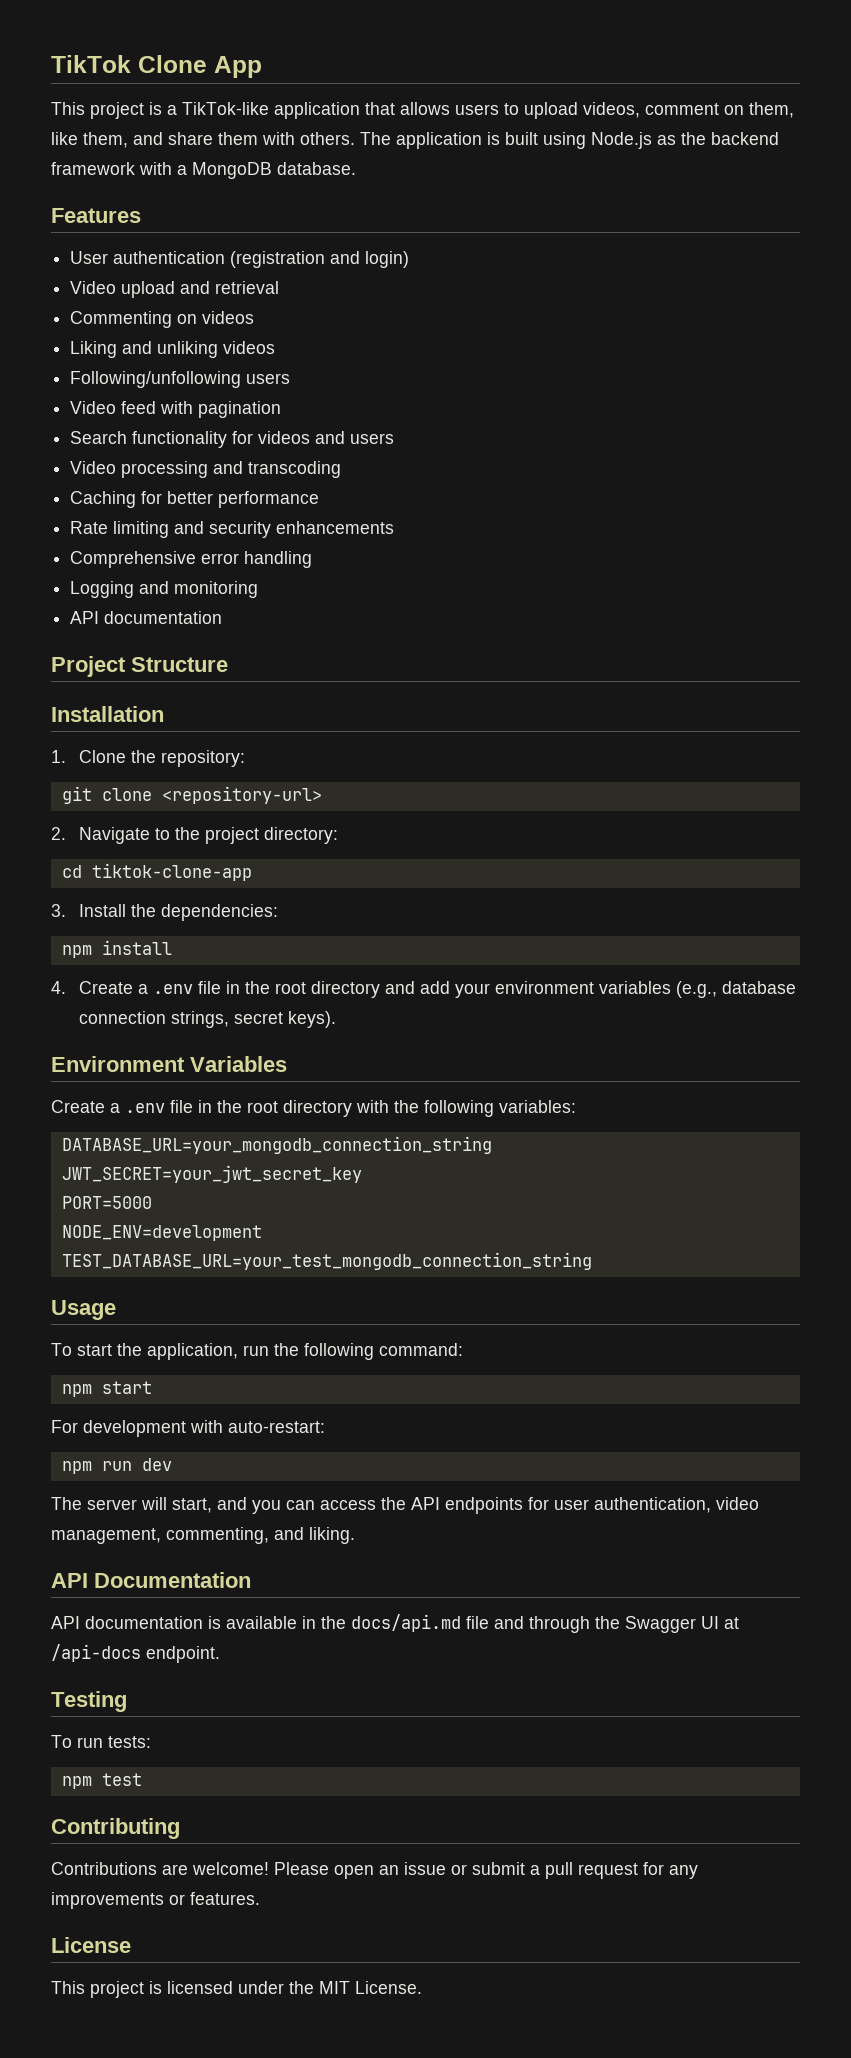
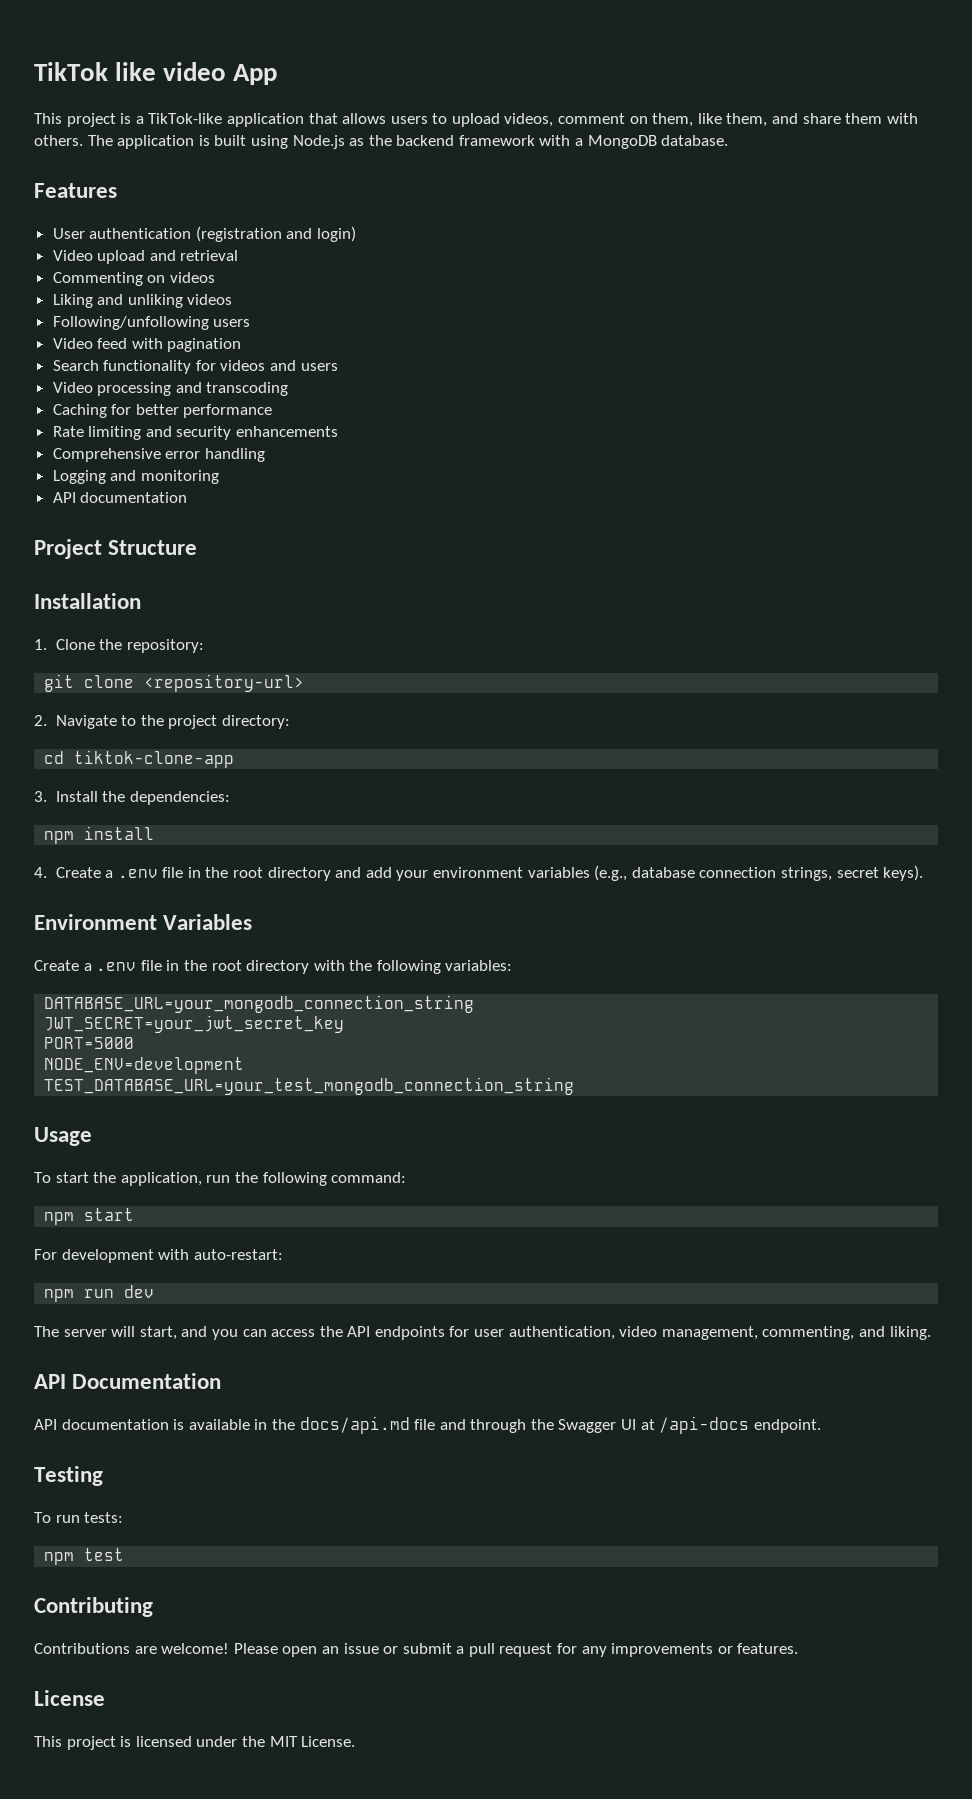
- TikTok Clone App
+ TikTok like video App

